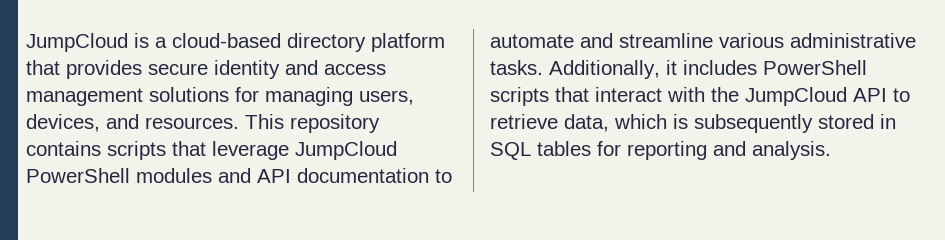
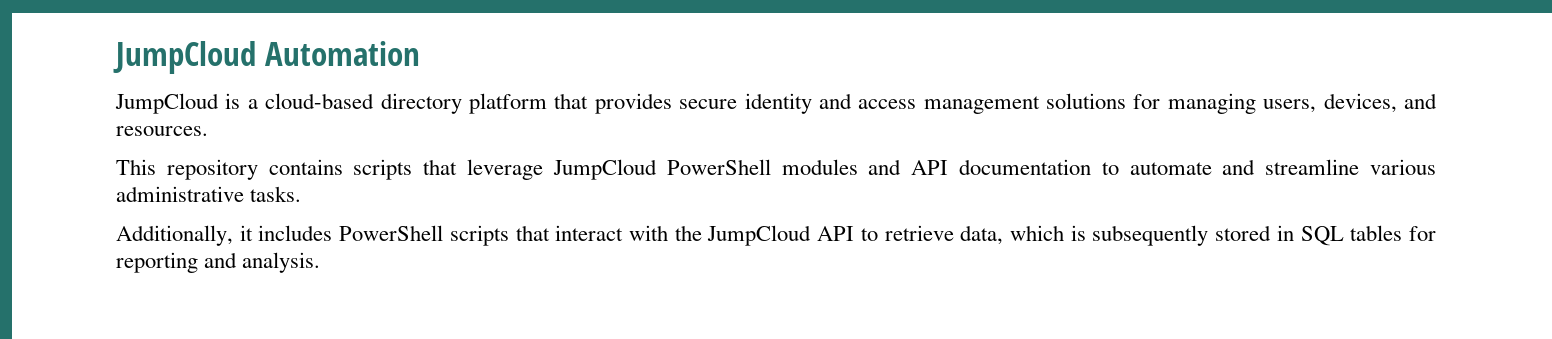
- JumpCloud is a cloud-based directory platform that provides secure identity and access management solutions for managing users, devices, and resources. This repository contains scripts that leverage JumpCloud PowerShell modules and API documentation to automate and streamline various administrative tasks. Additionally, it includes PowerShell scripts that interact with the JumpCloud API to retrieve data, which is subsequently stored in SQL tables for reporting and analysis.
+ JumpCloud Automation
+ JumpCloud is a cloud-based directory platform that provides secure identity and access management solutions for managing users, devices, and resources.
+ This repository contains scripts that leverage JumpCloud PowerShell modules and API documentation to automate and streamline various administrative tasks.
+ Additionally, it includes PowerShell scripts that interact with the JumpCloud API to retrieve data, which is subsequently stored in SQL tables for reporting and analysis.

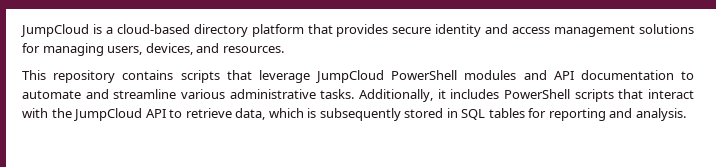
- JumpCloud Automation
- This repository contains scripts that leverage JumpCloud PowerShell modules and API documentation to automate and streamline various administrative tasks.
- Additionally, it includes PowerShell scripts that interact with the JumpCloud API to retrieve data, which is subsequently stored in SQL tables for reporting and analysis.
+ This repository contains scripts that leverage JumpCloud PowerShell modules and API documentation to automate and streamline various administrative tasks. Additionally, it includes PowerShell scripts that interact with the JumpCloud API to retrieve data, which is subsequently stored in SQL tables for reporting and analysis.

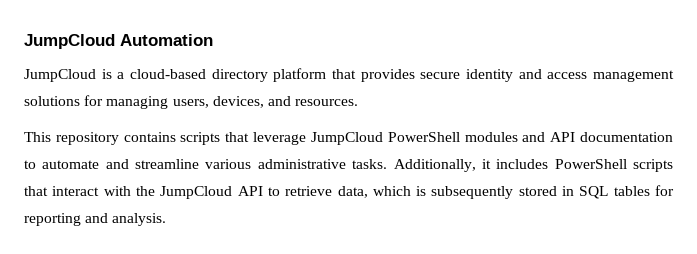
+ JumpCloud Automation

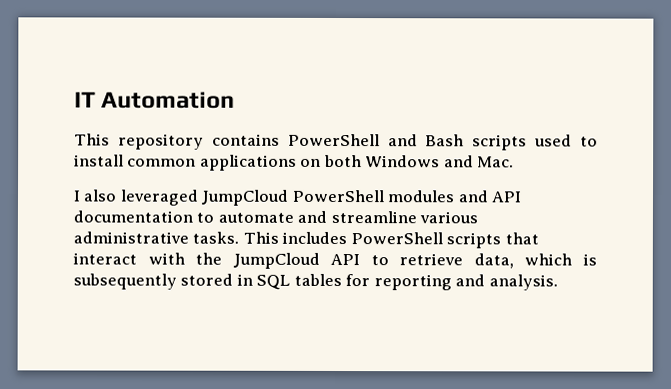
- JumpCloud Automation
+ IT Automation
- JumpCloud is a cloud-based directory platform that provides secure identity and access management solutions for managing users, devices, and resources.
- This repository contains scripts that leverage JumpCloud PowerShell modules and API documentation to automate and streamline various administrative tasks.
+ This repository contains PowerShell and Bash scripts used to install common applications on both Windows and Mac.
+ I also leveraged JumpCloud PowerShell modules and API documentation to automate and streamline various administrative tasks.
- Additionally, it includes PowerShell scripts that interact with the JumpCloud API to retrieve data, which is subsequently stored in SQL tables for reporting and analysis.
+ This includes PowerShell scripts that interact with the JumpCloud API to retrieve data, which is subsequently stored in SQL tables for reporting and analysis.

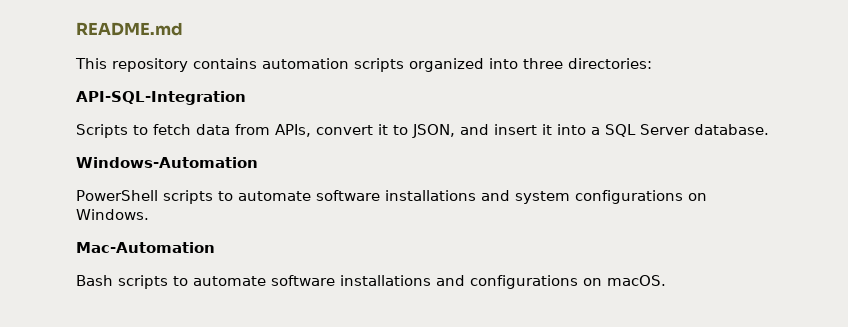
- IT Automation
+ README.md
- This repository contains PowerShell and Bash scripts used to install common applications on both Windows and Mac.
- I also leveraged JumpCloud PowerShell modules and API documentation to automate and streamline various administrative tasks. This includes PowerShell scripts that interact with the JumpCloud API to retrieve data, which is subsequently stored in SQL tables for reporting and analysis.
+ This repository contains automation scripts organized into three directories:
+ API-SQL-Integration
+ Scripts to fetch data from APIs, convert it to JSON, and insert it into a SQL Server database.
+ Windows-Automation
+ PowerShell scripts to automate software installations and system configurations on Windows.
+ Mac-Automation
+ Bash scripts to automate software installations and configurations on macOS.

